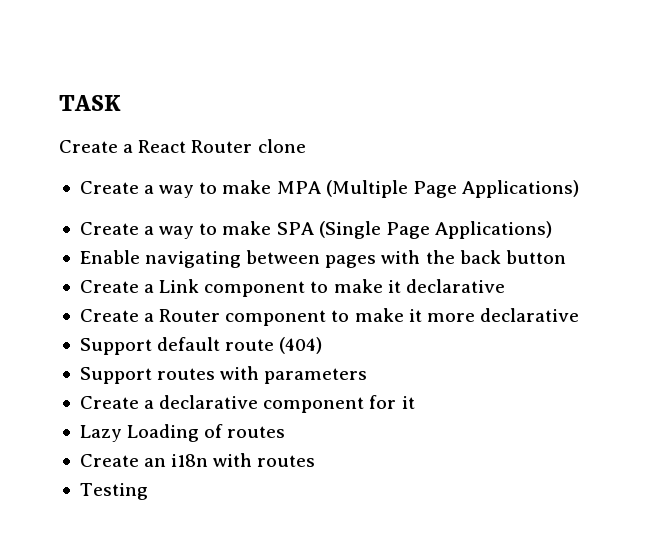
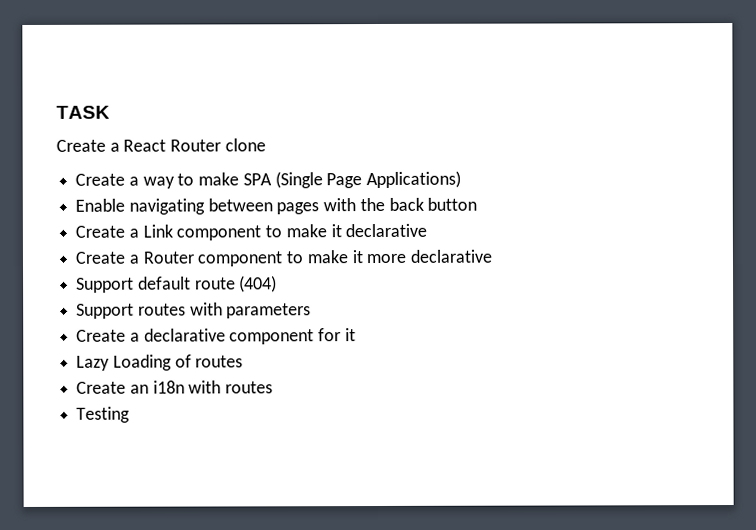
- Create a way to make MPA (Multiple Page Applications)

